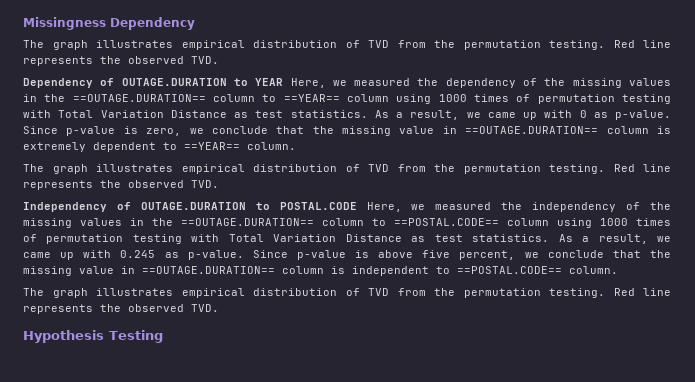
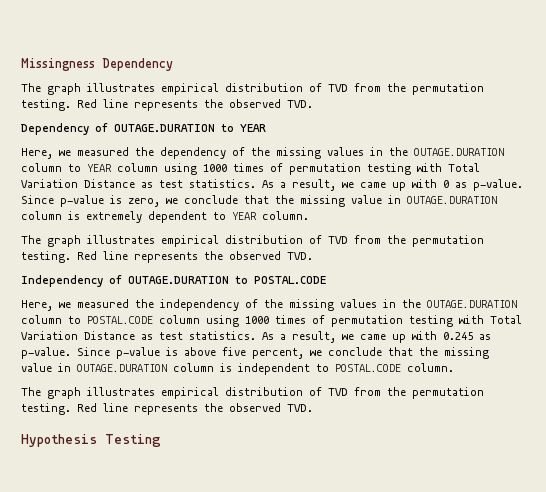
- Dependency of OUTAGE.DURATION to YEAR Here, we measured the dependency of the missing values in the ==OUTAGE.DURATION== column to ==YEAR== column using 1000 times of permutation testing with Total Variation Distance as test statistics.
+ Dependency of OUTAGE.DURATION to YEAR
+ Here, we measured the dependency of the missing values in the OUTAGE.DURATION column to YEAR column using 1000 times of permutation testing with Total Variation Distance as test statistics.
- Since p-value is zero, we conclude that the missing value in ==OUTAGE.DURATION== column is extremely dependent to ==YEAR== column.
+ Since p-value is zero, we conclude that the missing value in OUTAGE.DURATION column is extremely dependent to YEAR column.
- Independency of OUTAGE.DURATION to POSTAL.CODE Here, we measured the independency of the missing values in the ==OUTAGE.DURATION== column to ==POSTAL.CODE== column using 1000 times of permutation testing with Total Variation Distance as test statistics.
+ Independency of OUTAGE.DURATION to POSTAL.CODE
+ Here, we measured the independency of the missing values in the OUTAGE.DURATION column to POSTAL.CODE column using 1000 times of permutation testing with Total Variation Distance as test statistics.
- Since p-value is above five percent, we conclude that the missing value in ==OUTAGE.DURATION== column is independent to ==POSTAL.CODE== column.
+ Since p-value is above five percent, we conclude that the missing value in OUTAGE.DURATION column is independent to POSTAL.CODE column.

